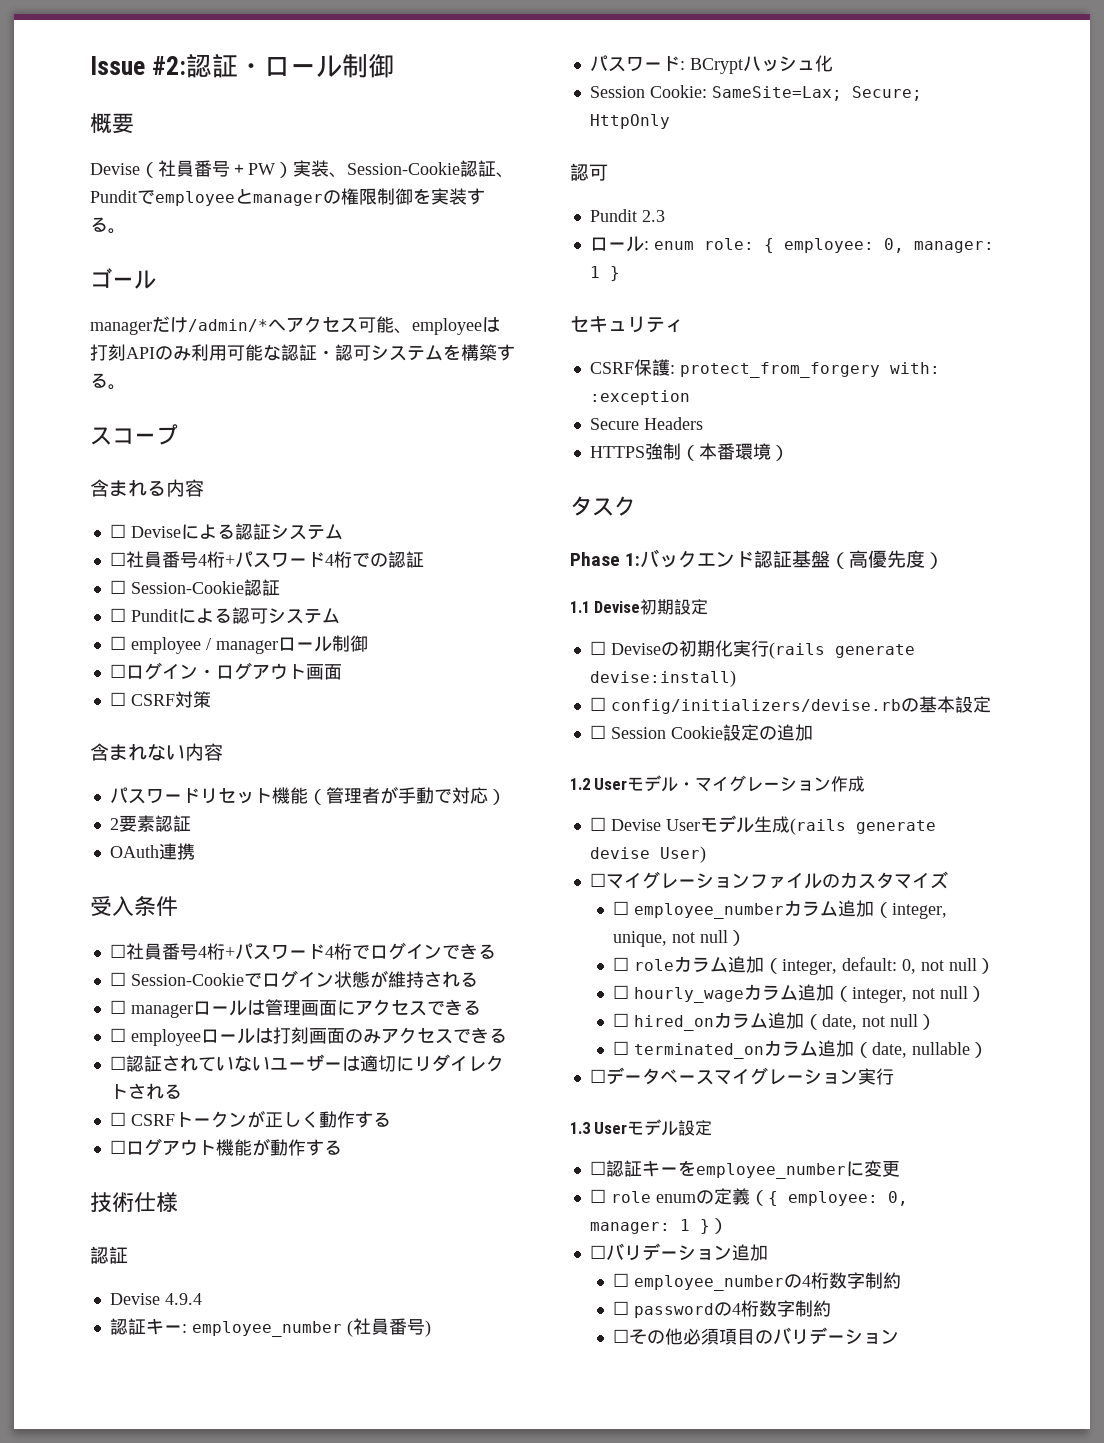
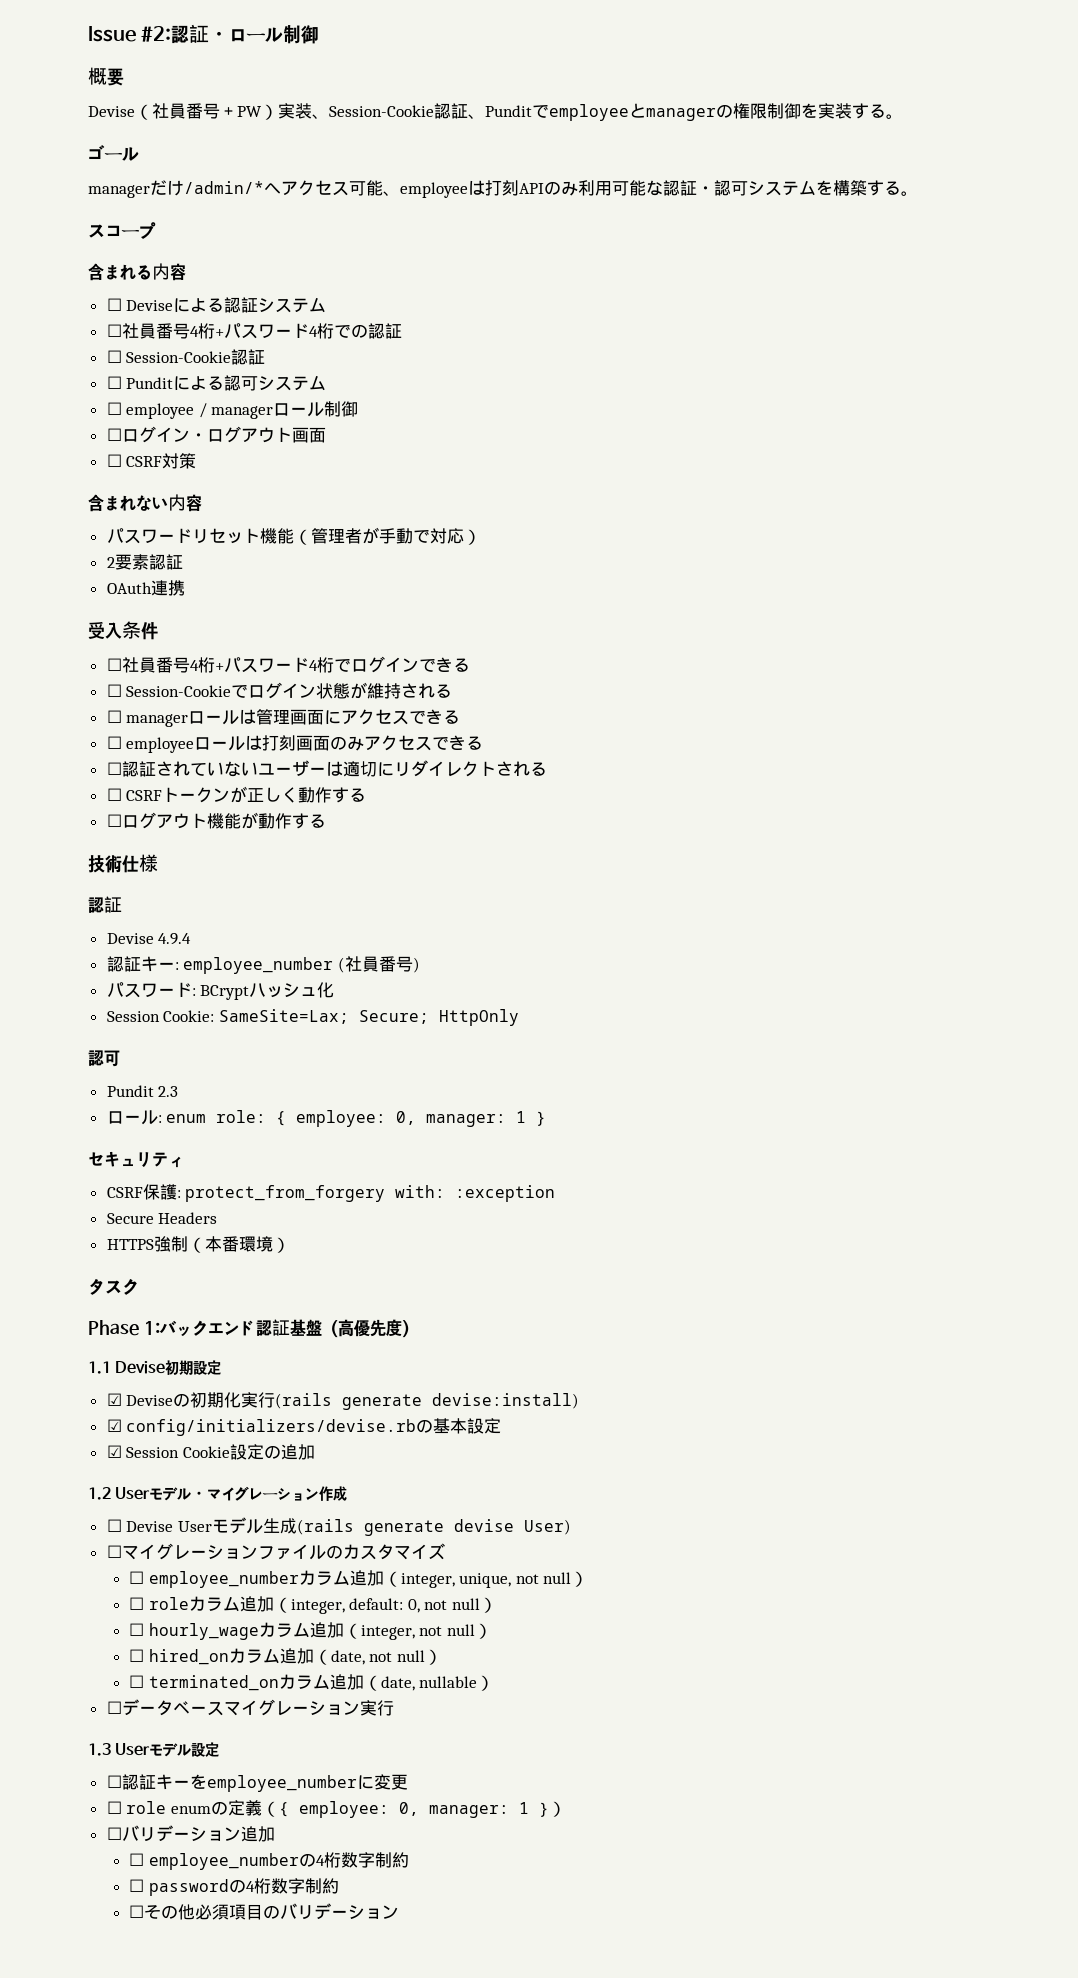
- ☐ Deviseの初期化実行(rails generate devise:install)
+ ☑ Deviseの初期化実行(rails generate devise:install)
- ☐ config/initializers/devise.rbの基本設定
+ ☑ config/initializers/devise.rbの基本設定
- ☐ Session Cookie設定の追加
+ ☑ Session Cookie設定の追加

